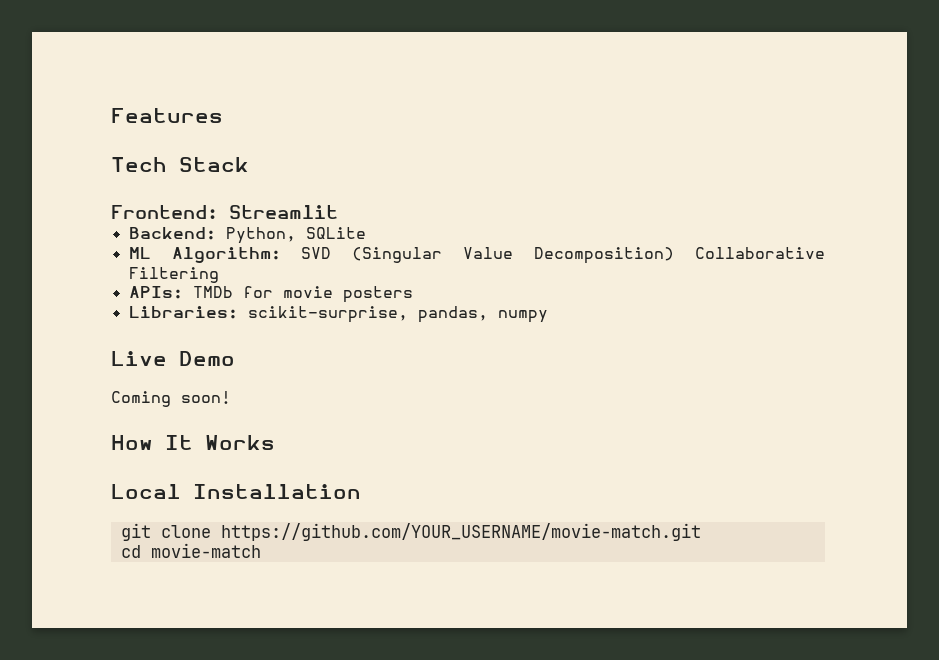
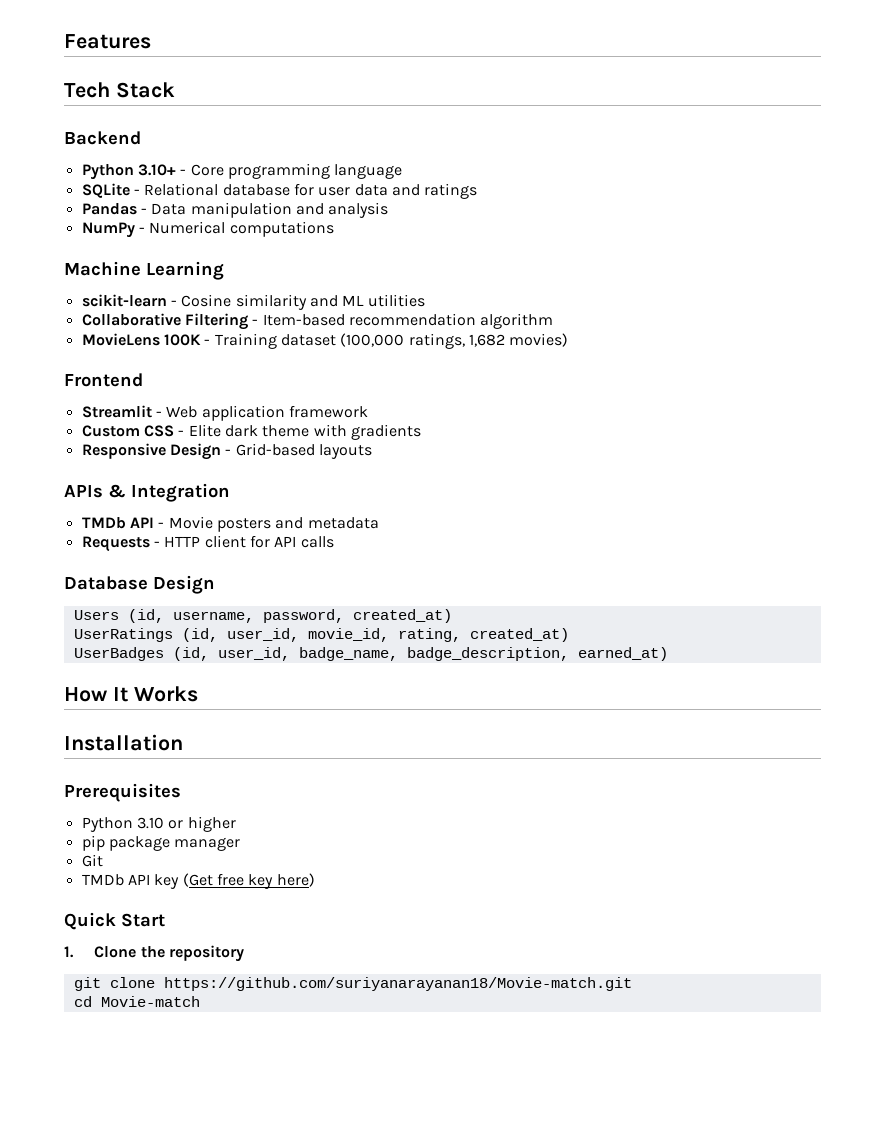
- Frontend: Streamlit
- Backend: Python, SQLite
- ML Algorithm: SVD (Singular Value Decomposition) Collaborative Filtering
- APIs: TMDb for movie posters
- Libraries: scikit-surprise, pandas, numpy
- Live Demo
- Coming soon!
+ Backend
+ Python 3.10+ - Core programming language
+ SQLite - Relational database for user data and ratings
+ Pandas - Data manipulation and analysis
+ NumPy - Numerical computations
+ Machine Learning
+ scikit-learn - Cosine similarity and ML utilities
+ Collaborative Filtering - Item-based recommendation algorithm
+ MovieLens 100K - Training dataset (100,000 ratings, 1,682 movies)
+ Frontend
+ Streamlit - Web application framework
+ Custom CSS - Elite dark theme with gradients
+ Responsive Design - Grid-based layouts
+ APIs & Integration
+ TMDb API - Movie posters and metadata
+ Requests - HTTP client for API calls
+ Database Design
+ Users (id, username, password, created_at)
+ UserRatings (id, user_id, movie_id, rating, created_at)
+ UserBadges (id, user_id, badge_name, badge_description, earned_at)
- Local Installation
+ Installation
+ Prerequisites
+ Python 3.10 or higher
+ pip package manager
+ Git
+ TMDb API key (Get free key here)
+ Quick Start
+ 1. Clone the repository
- git clone https://github.com/YOUR_USERNAME/movie-match.git
+ git clone https://github.com/suriyanarayanan18/Movie-match.git
- cd movie-match
+ cd Movie-match

